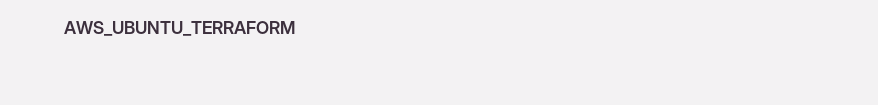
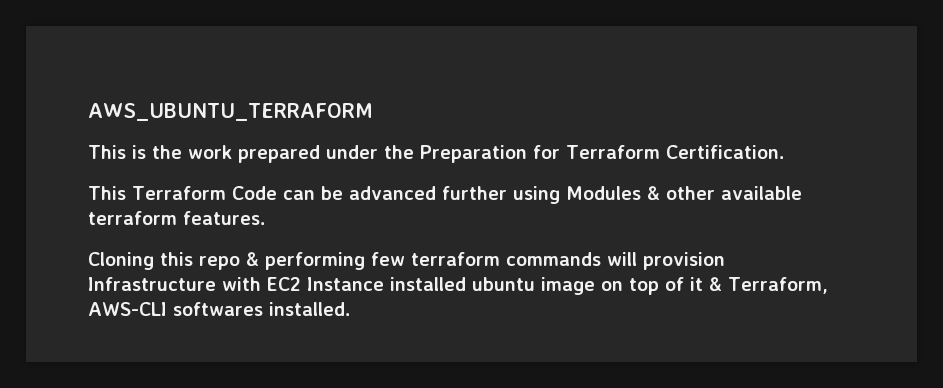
+ This is the work prepared under the Preparation for Terraform Certification.
+ This Terraform Code can be advanced further using Modules & other available terraform features.
+ Cloning this repo & performing few terraform commands will provision Infrastructure with EC2 Instance installed ubuntu image on top of it & Terraform, AWS-CLI softwares installed.

